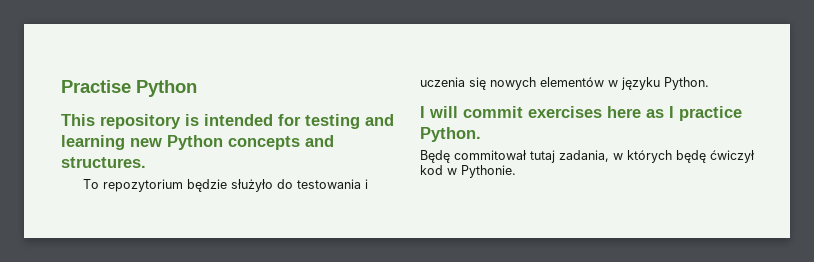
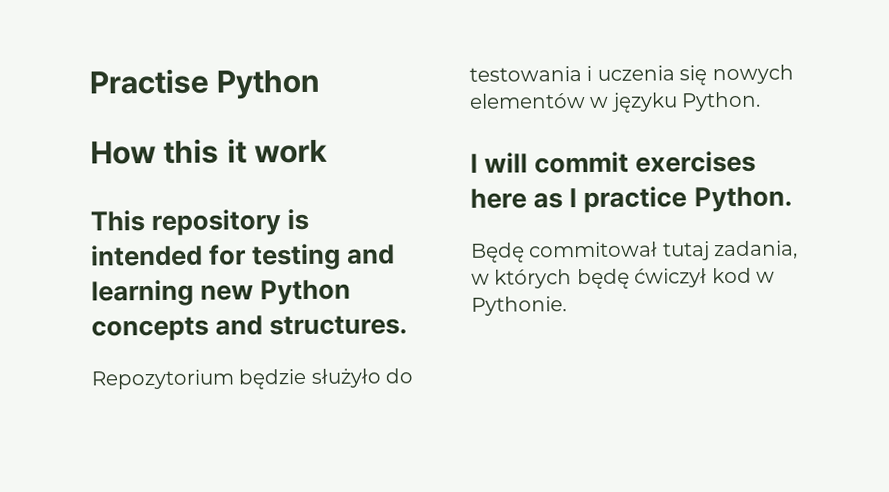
+ How this it work
- To repozytorium będzie służyło do testowania i uczenia się nowych elementów w języku Python.
+ Repozytorium będzie służyło do testowania i uczenia się nowych elementów w języku Python.

